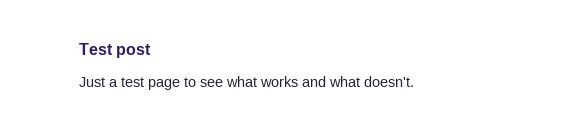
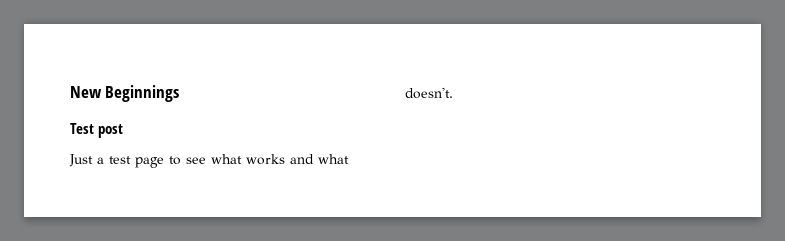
+ New Beginnings

